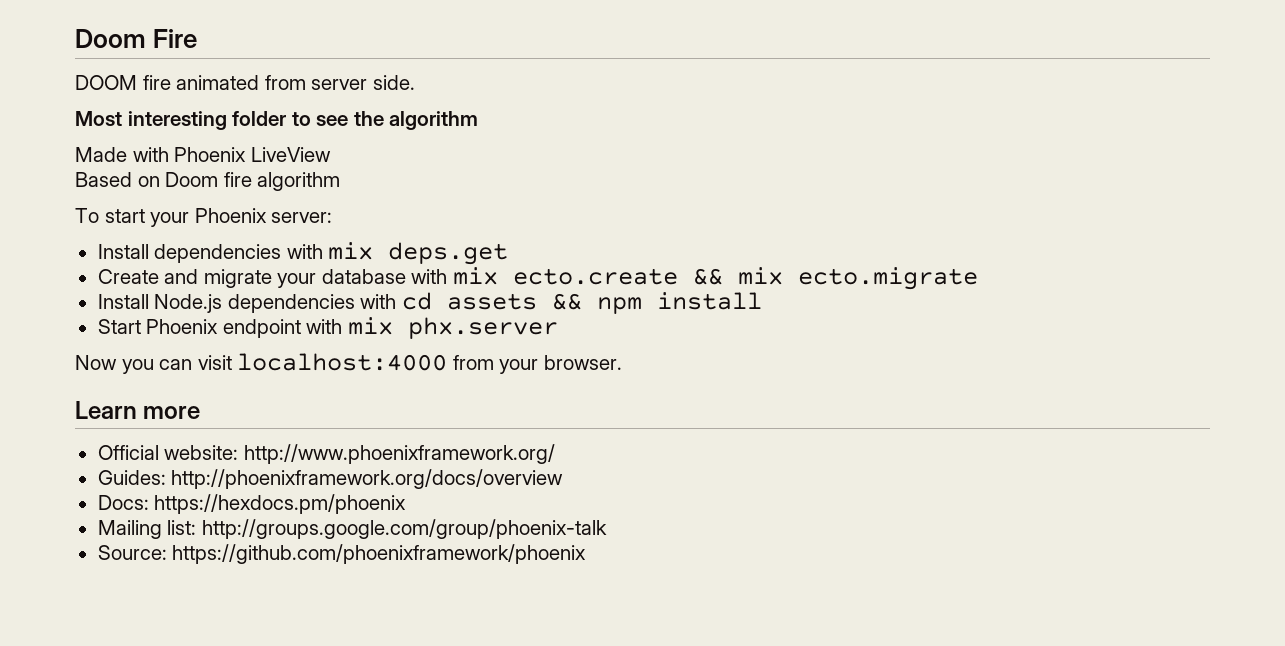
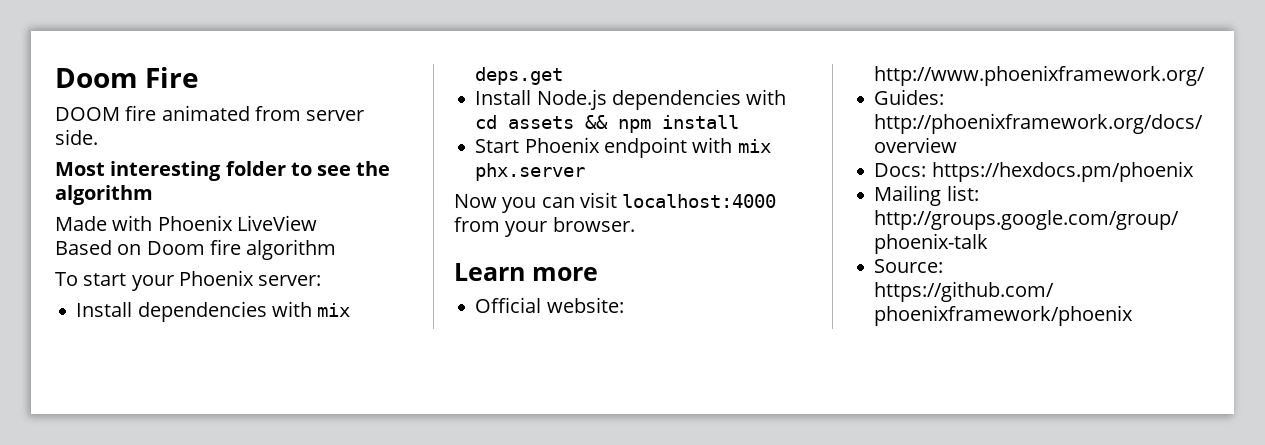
- Create and migrate your database with mix ecto.create && mix ecto.migrate

